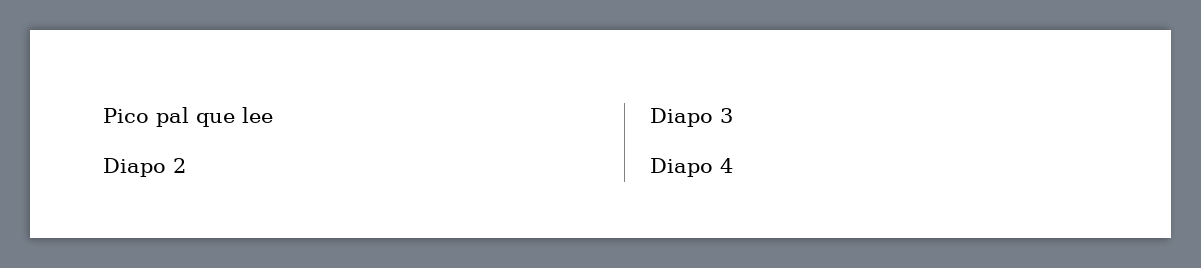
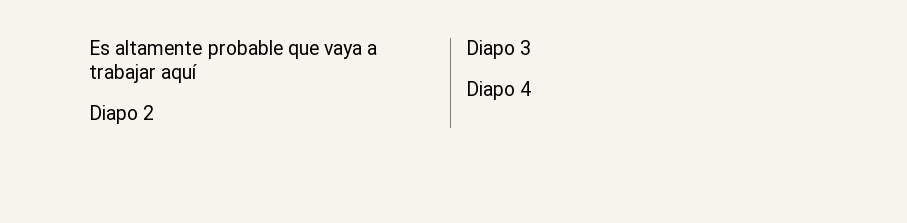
- Pico pal que lee
+ Es altamente probable que vaya a trabajar aquí

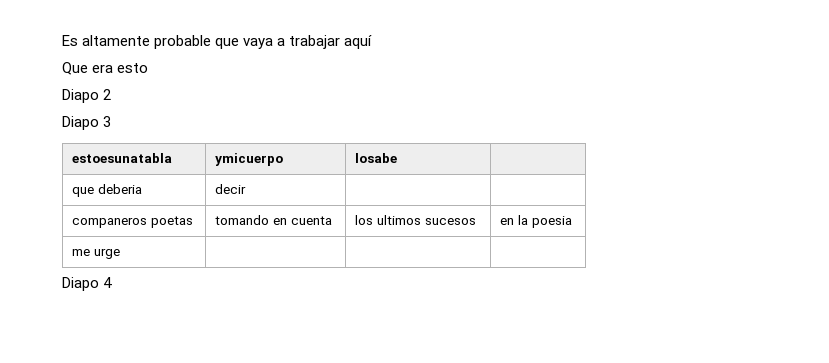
+ Que era esto
+ estoesunatabla | ymicuerpo | losabe |
+ que deberia | decir | |
+ companeros poetas | tomando en cuenta | los ultimos sucesos | en la poesia
+ me urge | | |

